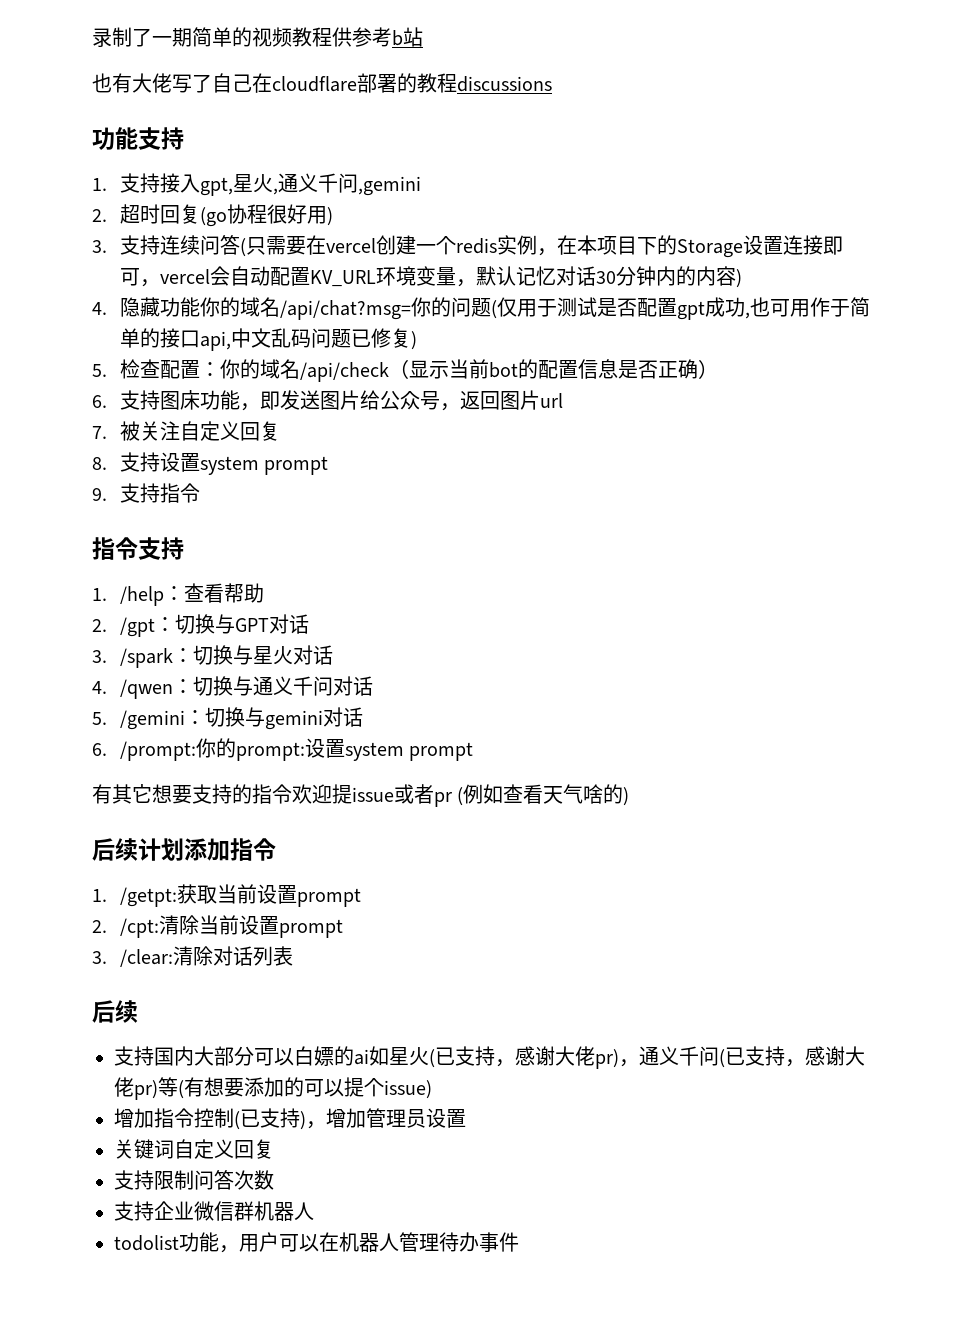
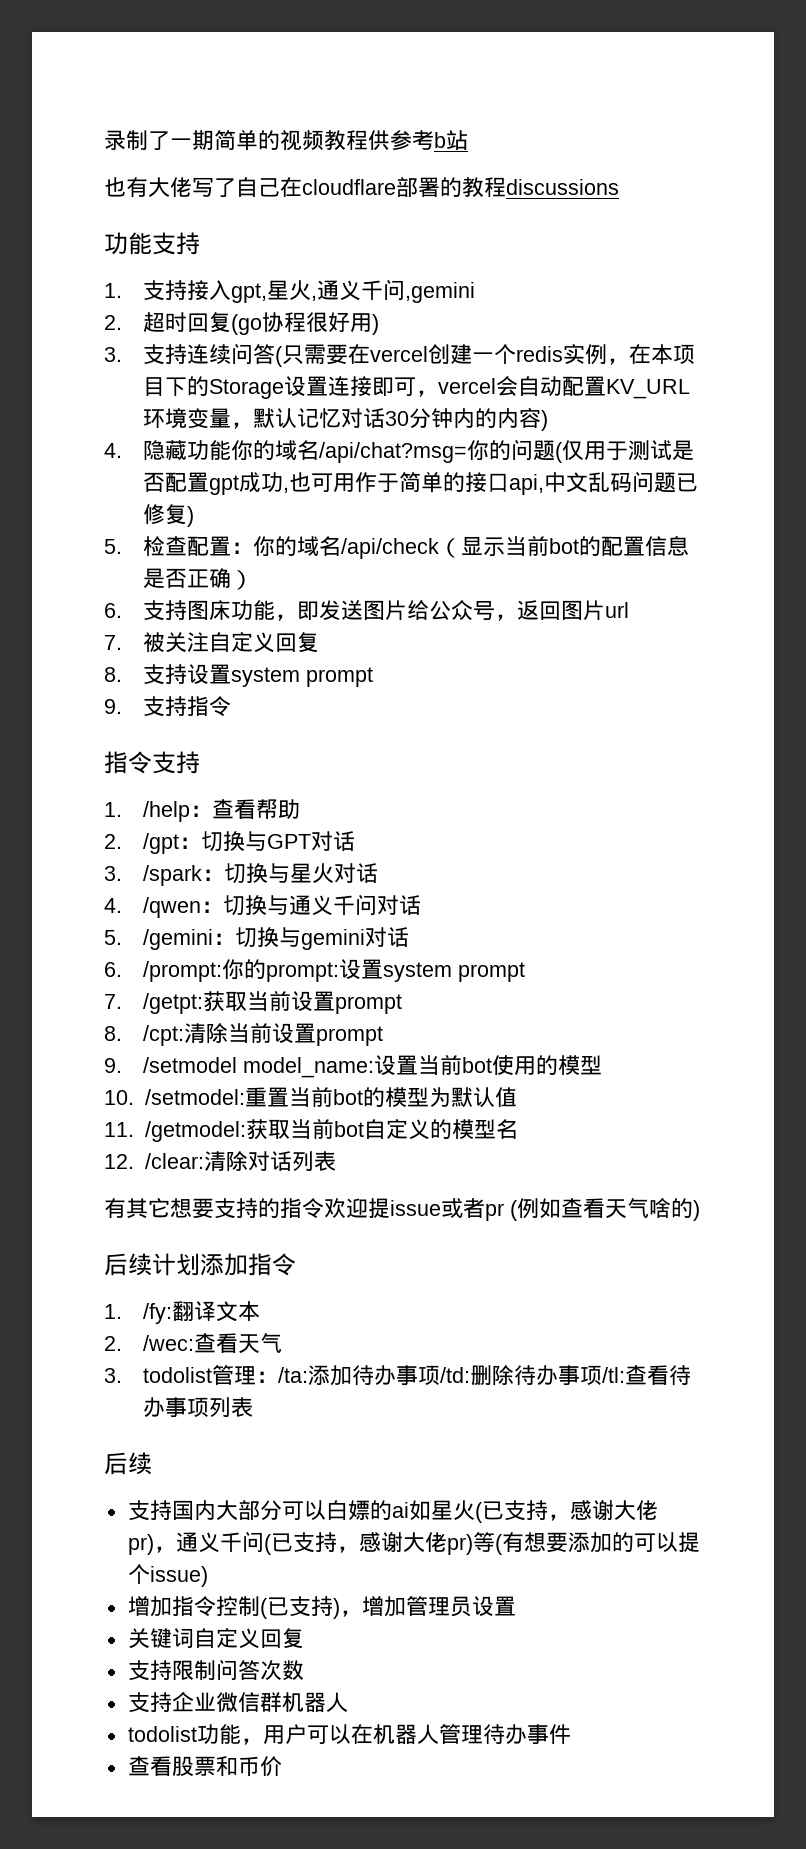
+ 7. /getpt:获取当前设置prompt
+ 8. /cpt:清除当前设置prompt
+ 9. /setmodel model_name:设置当前bot使用的模型
+ 10. /setmodel:重置当前bot的模型为默认值
+ 11. /getmodel:获取当前bot自定义的模型名
+ 12. /clear:清除对话列表
- 1. /getpt:获取当前设置prompt
- 2. /cpt:清除当前设置prompt
- 3. /clear:清除对话列表
+ 1. /fy:翻译文本
+ 2. /wec:查看天气
+ 3. todolist管理：/ta:添加待办事项/td:删除待办事项/tl:查看待办事项列表
+ 查看股票和币价

